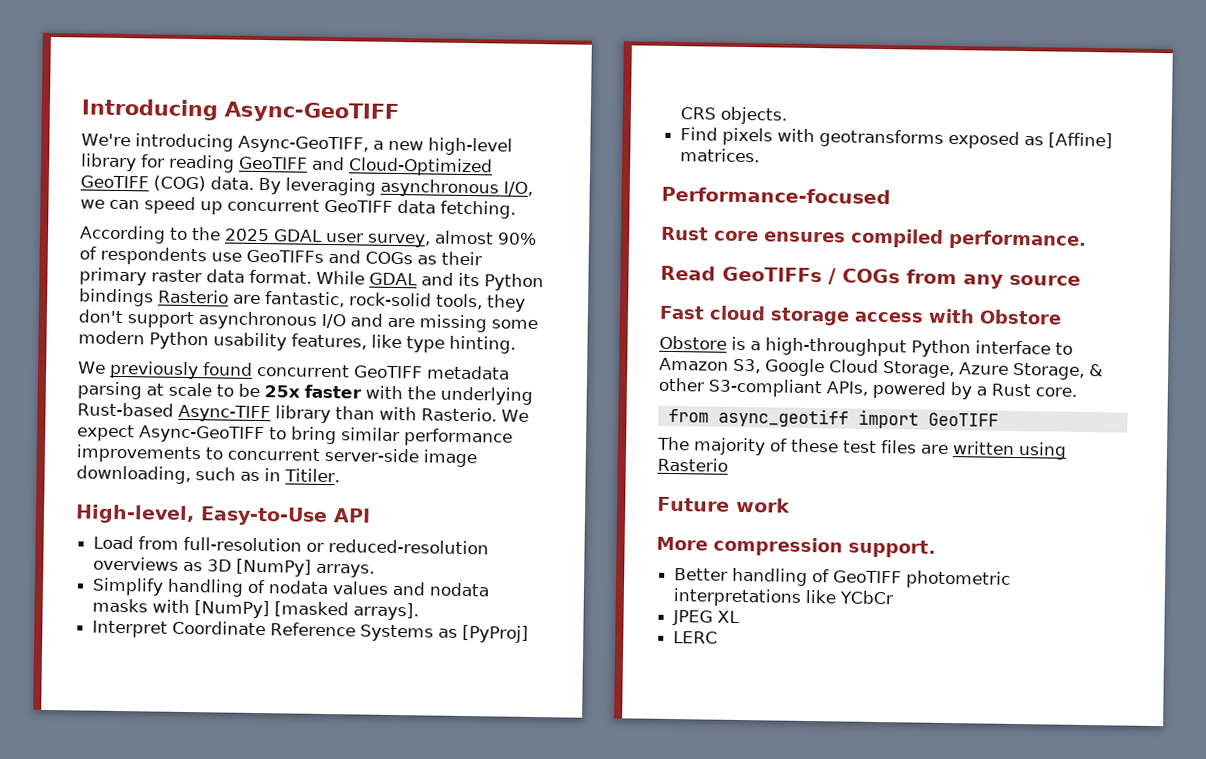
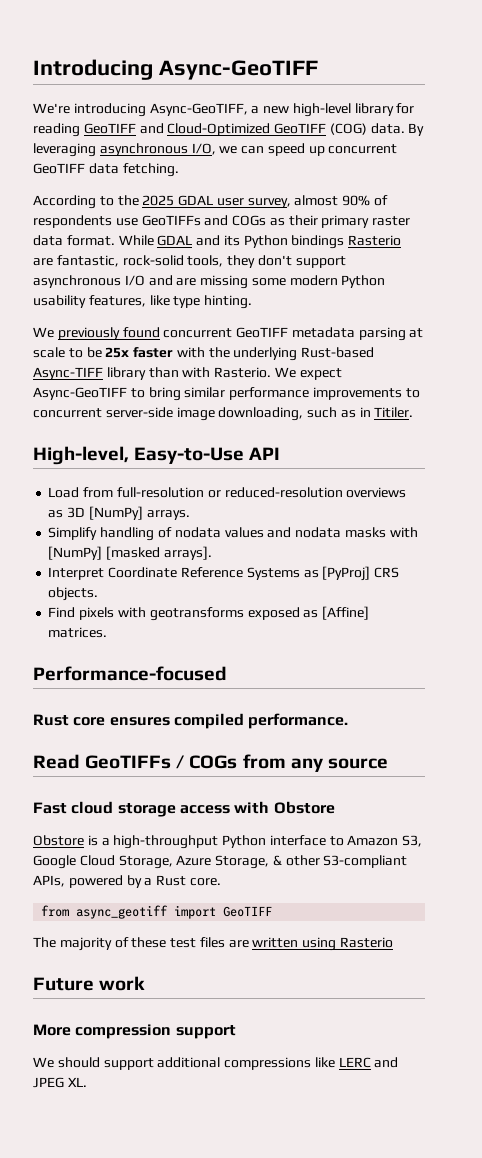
- More compression support.
- Better handling of GeoTIFF photometric interpretations like YCbCr
- JPEG XL
- LERC
+ More compression support
+ We should support additional compressions like LERC and JPEG XL.

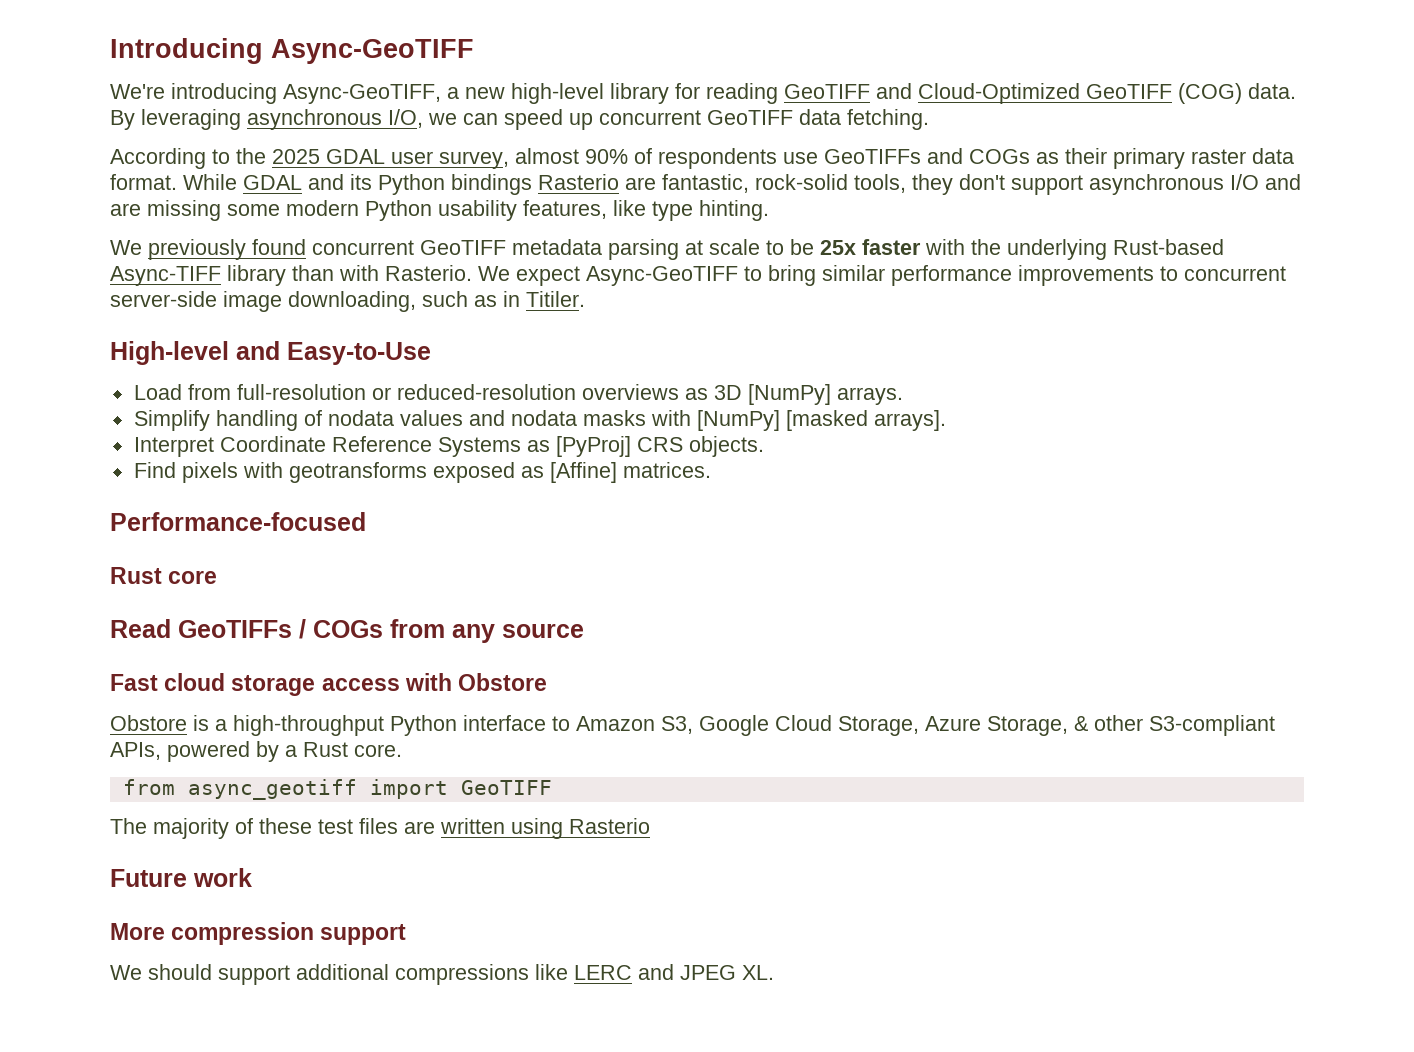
- High-level, Easy-to-Use API
+ High-level and Easy-to-Use
- Rust core ensures compiled performance.
+ Rust core

